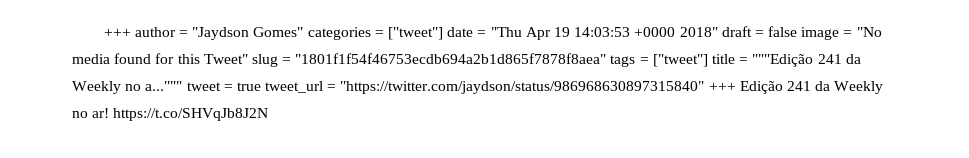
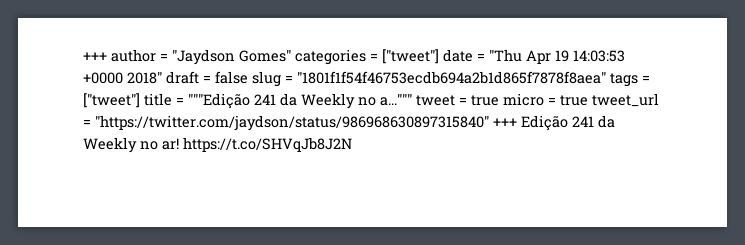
- +++ author = "Jaydson Gomes" categories = ["tweet"] date = "Thu Apr 19 14:03:53 +0000 2018" draft = false image = "No media found for this Tweet" slug = "1801f1f54f46753ecdb694a2b1d865f7878f8aea" tags = ["tweet"] title = """Edição 241 da Weekly no a...""" tweet = true tweet_url = "https://twitter.com/jaydson/status/986968630897315840" +++ Edição 241 da Weekly no ar! https://t.co/SHVqJb8J2N
+ +++ author = "Jaydson Gomes" categories = ["tweet"] date = "Thu Apr 19 14:03:53 +0000 2018" draft = false slug = "1801f1f54f46753ecdb694a2b1d865f7878f8aea" tags = ["tweet"] title = """Edição 241 da Weekly no a...""" tweet = true micro = true tweet_url = "https://twitter.com/jaydson/status/986968630897315840" +++ Edição 241 da Weekly no ar! https://t.co/SHVqJb8J2N

